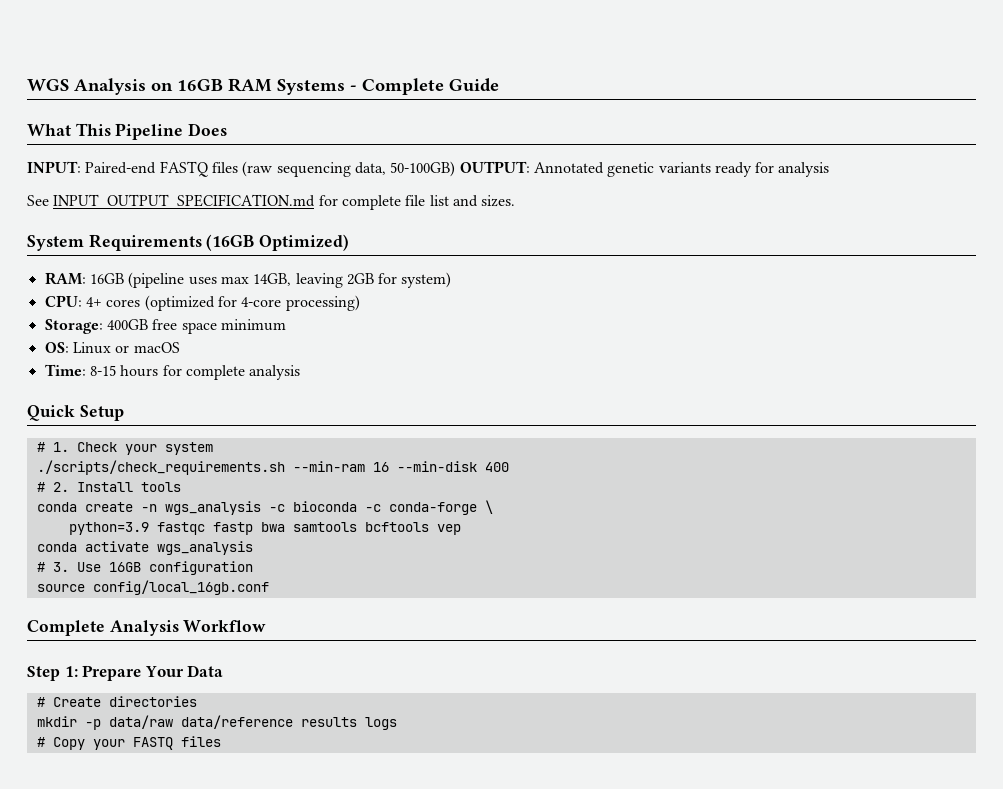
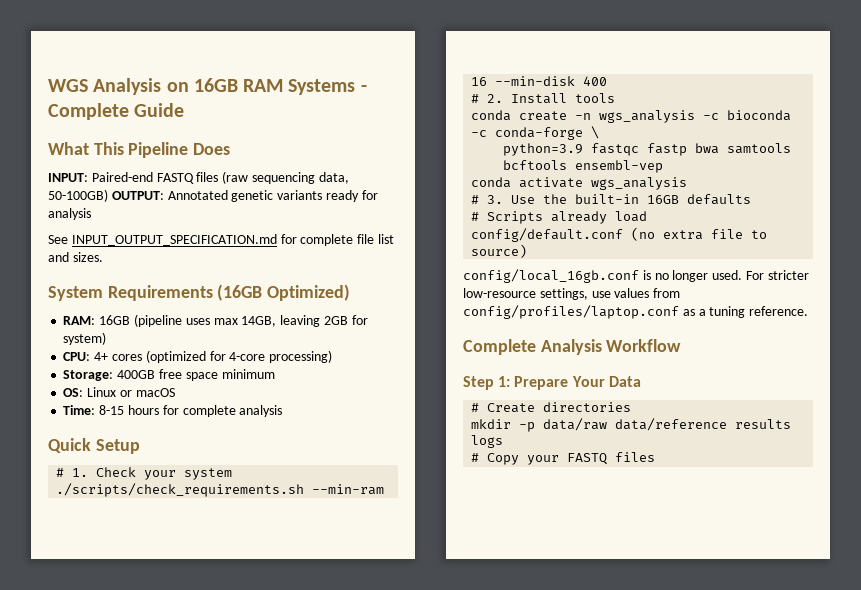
- python=3.9 fastqc fastp bwa samtools bcftools vep
+ python=3.9 fastqc fastp bwa samtools bcftools ensembl-vep
- # 3. Use 16GB configuration
- source config/local_16gb.conf
+ # 3. Use the built-in 16GB defaults
+ # Scripts already load config/default.conf (no extra file to source)
+ config/local_16gb.conf is no longer used. For stricter low-resource settings, use values from config/profiles/laptop.conf as a tuning reference.

